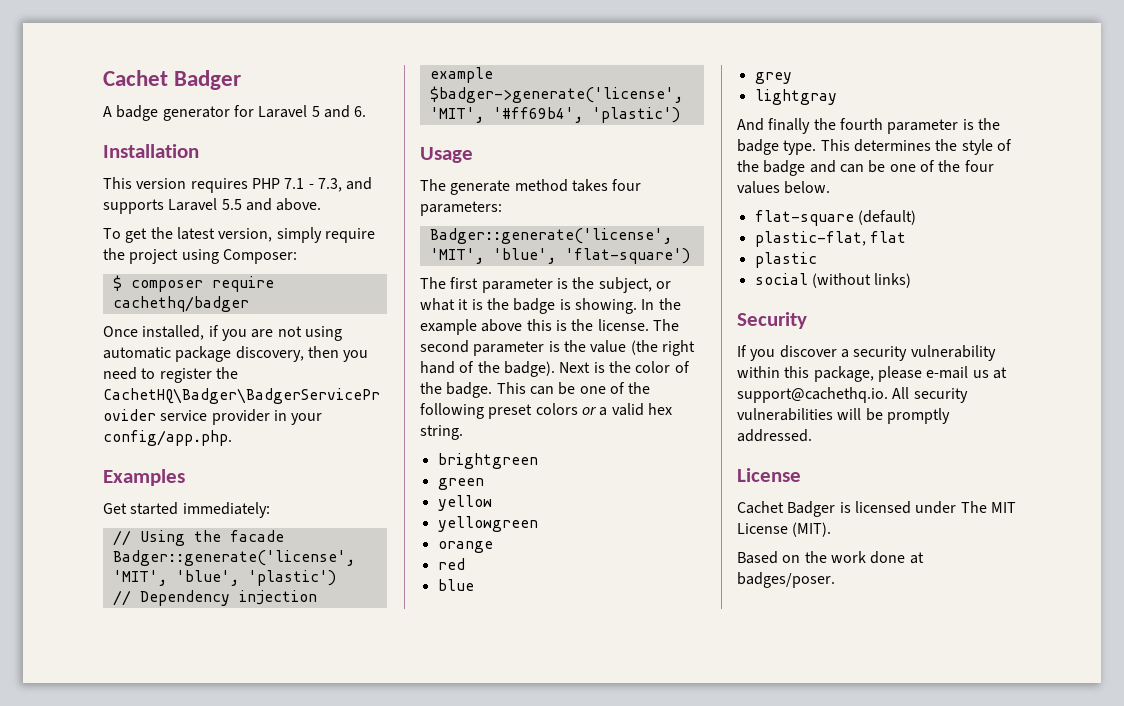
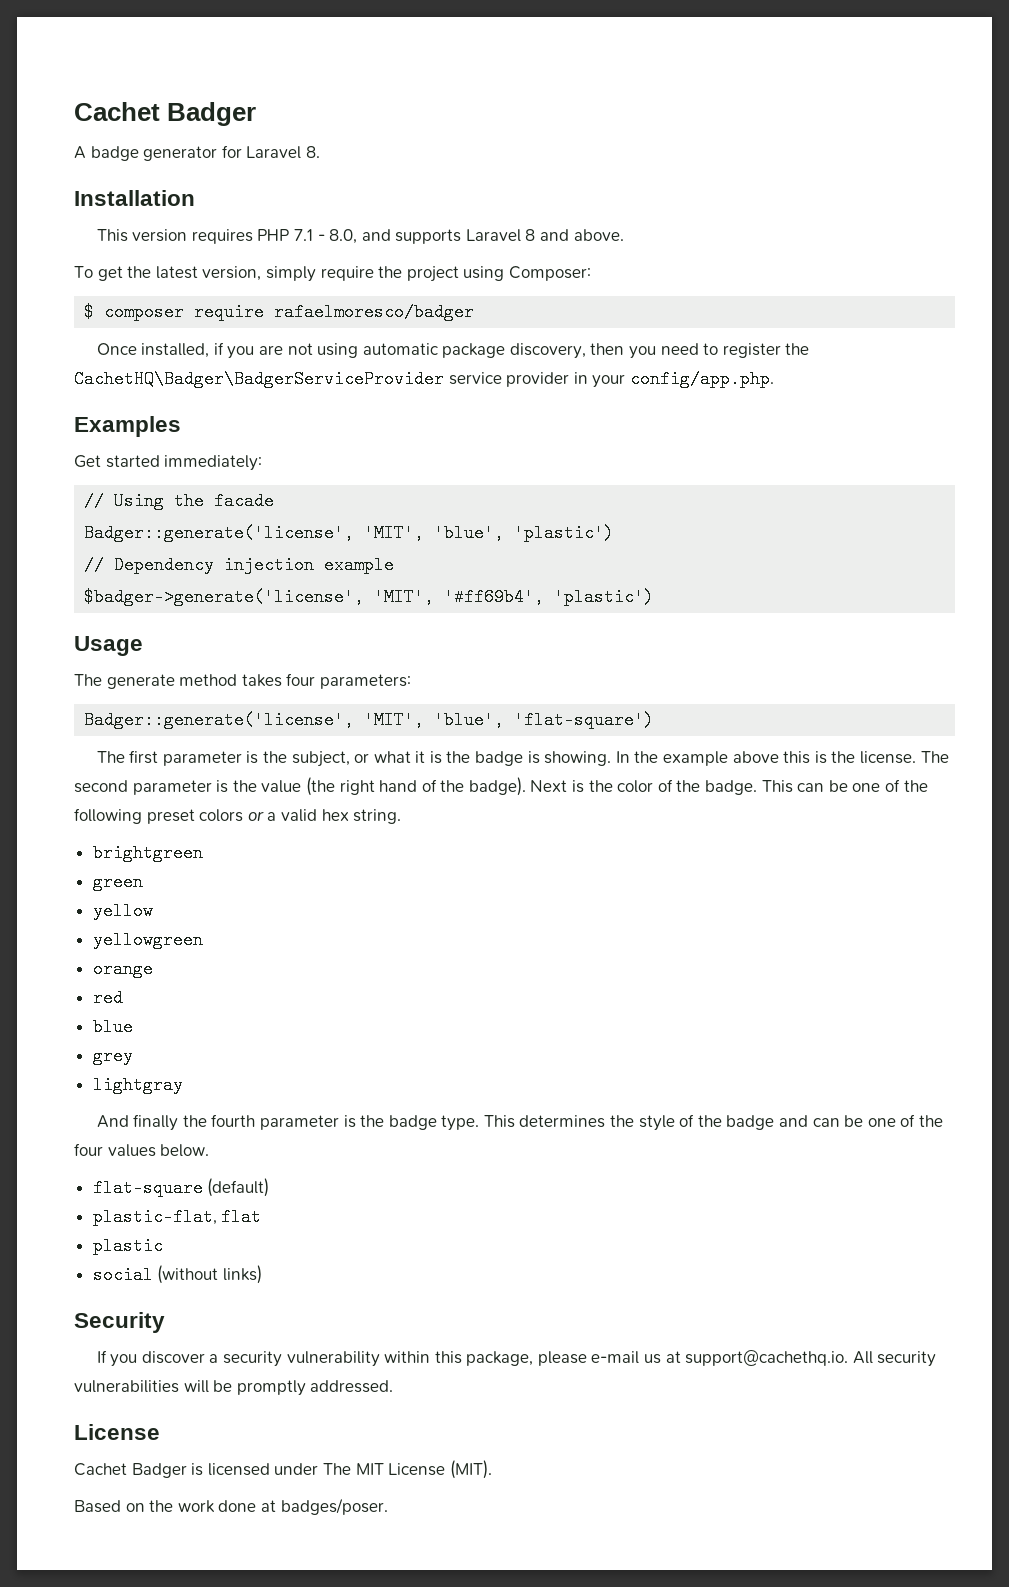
- A badge generator for Laravel 5 and 6.
+ A badge generator for Laravel 8.
- This version requires PHP 7.1 - 7.3, and supports Laravel 5.5 and above.
+ This version requires PHP 7.1 - 8.0, and supports Laravel 8 and above.
- $ composer require cachethq/badger
+ $ composer require rafaelmoresco/badger

